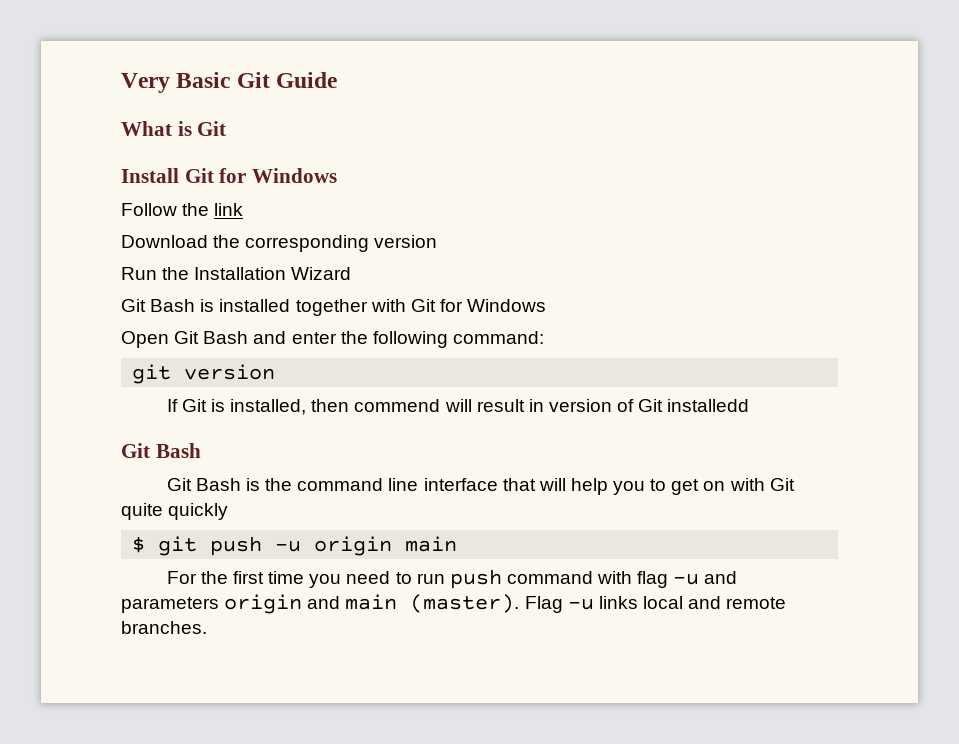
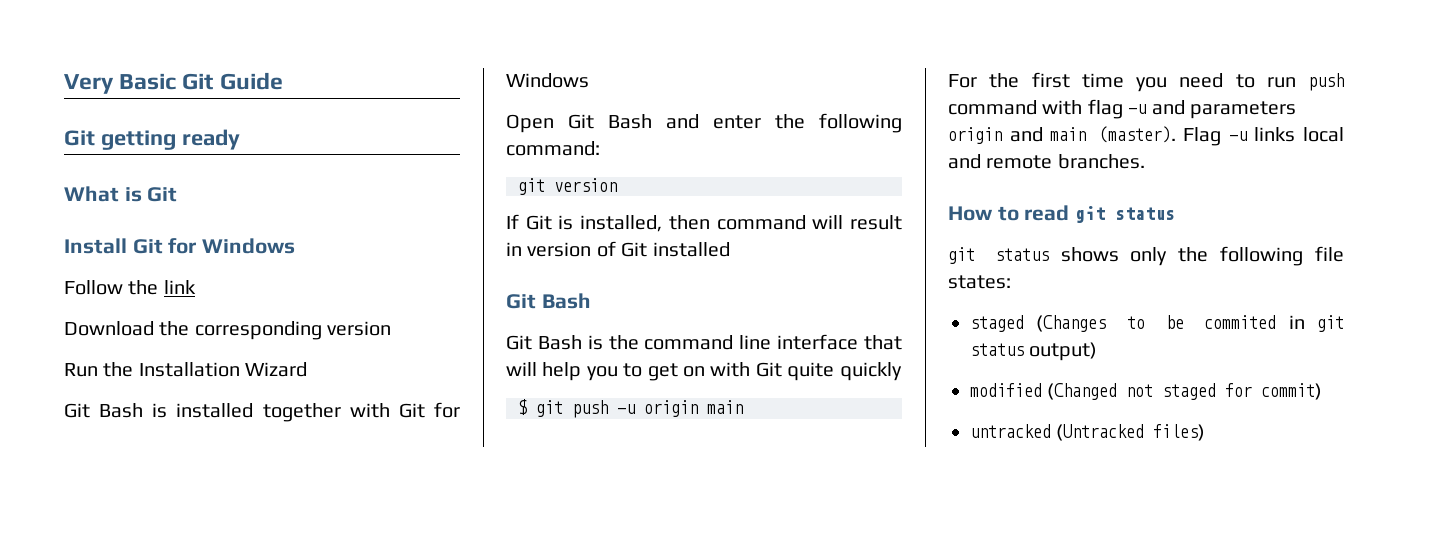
+ Git getting ready
- If Git is installed, then commend will result in version of Git installedd
+ If Git is installed, then command will result in version of Git installed
+ How to read git status
+ git status shows only the following file states:
+ staged (Changes to be commited in git status output)
+ modified (Changed not staged for commit)
+ untracked (Untracked files)

